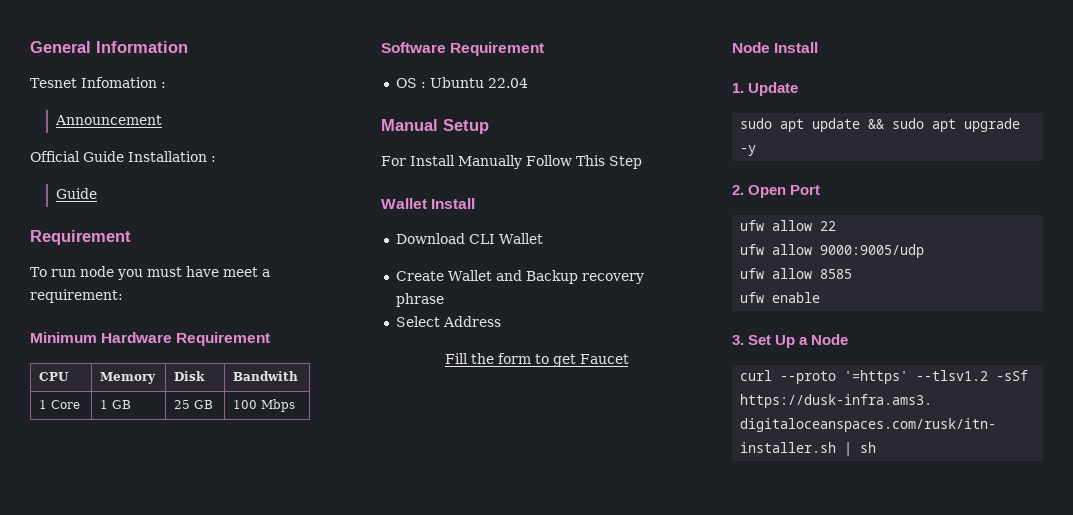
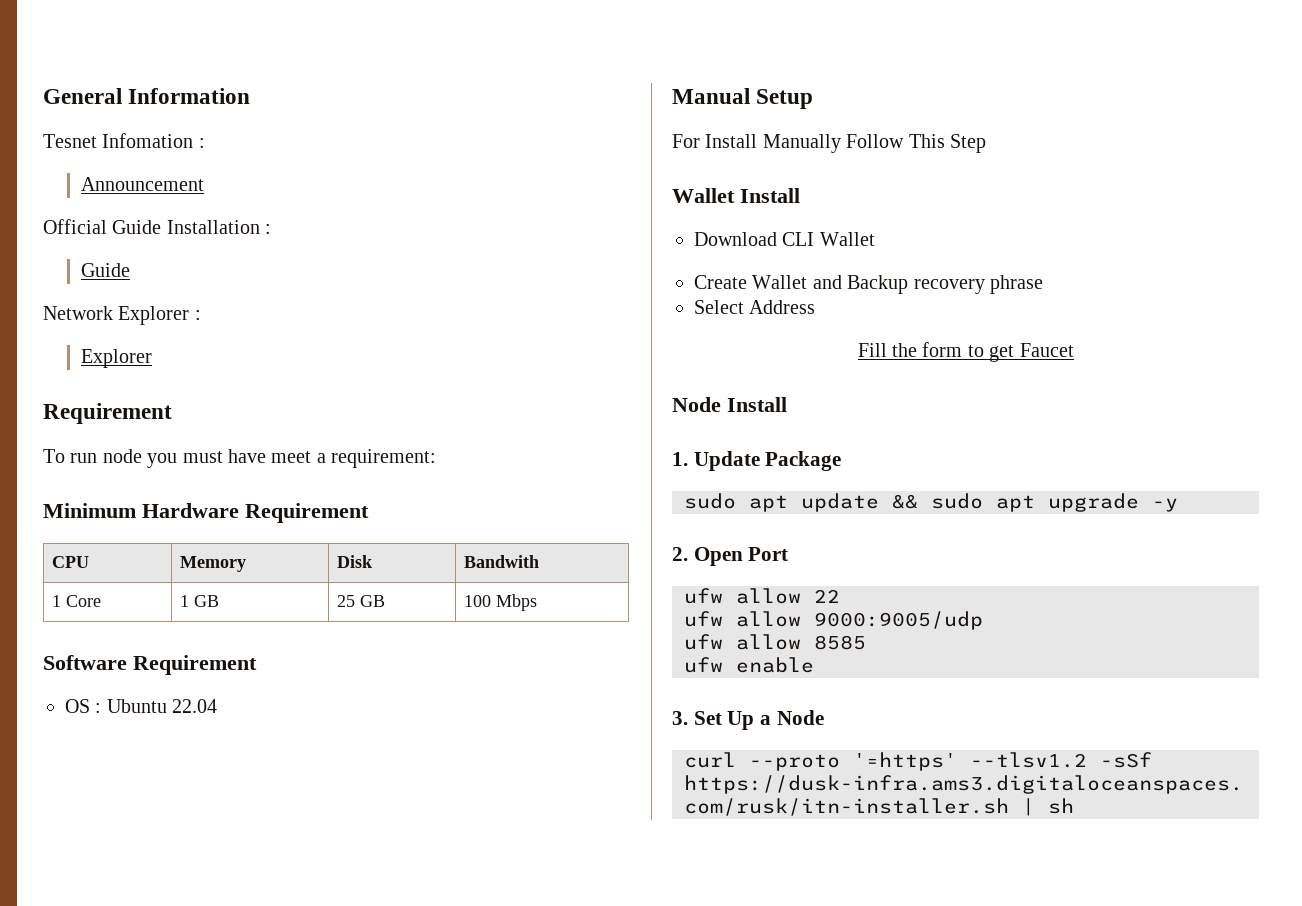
+ Network Explorer :
+ Explorer
- 1. Update
+ 1. Update Package

